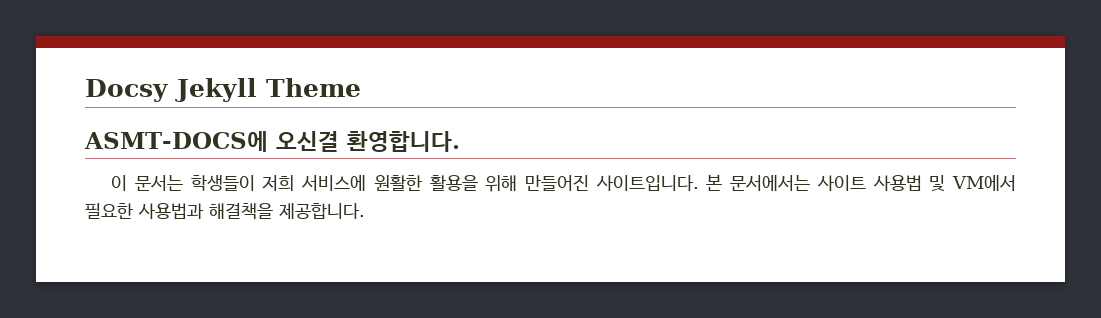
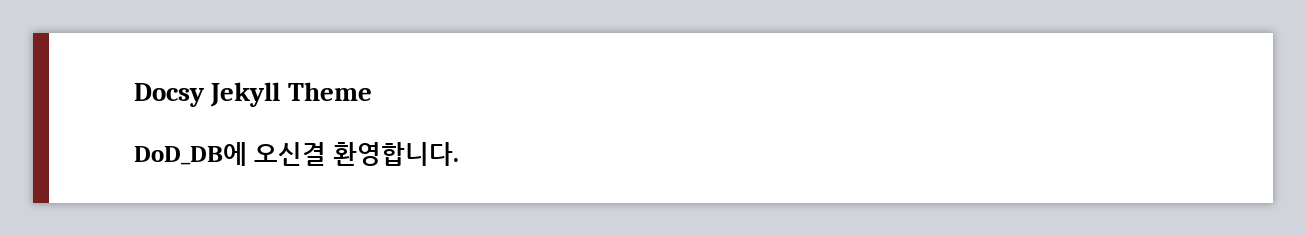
- ASMT-DOCS에 오신결 환영합니다.
+ DoD_DB에 오신결 환영합니다.
- 이 문서는 학생들이 저희 서비스에 원활한 활용을 위해 만들어진 사이트입니다. 본 문서에서는 사이트 사용법 및 VM에서 필요한 사용법과 해결책을 제공합니다.

